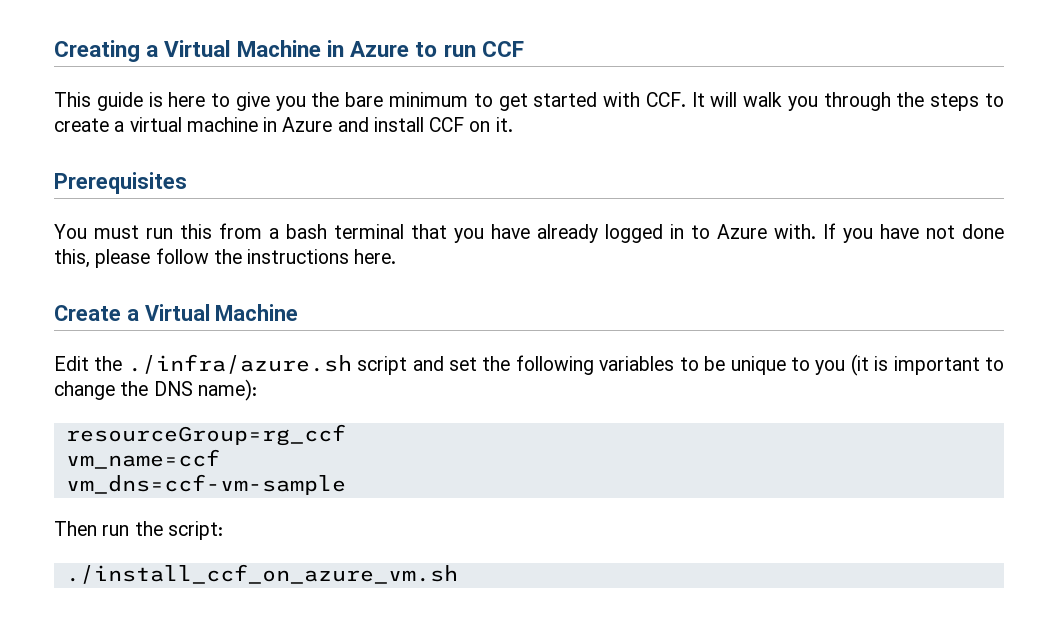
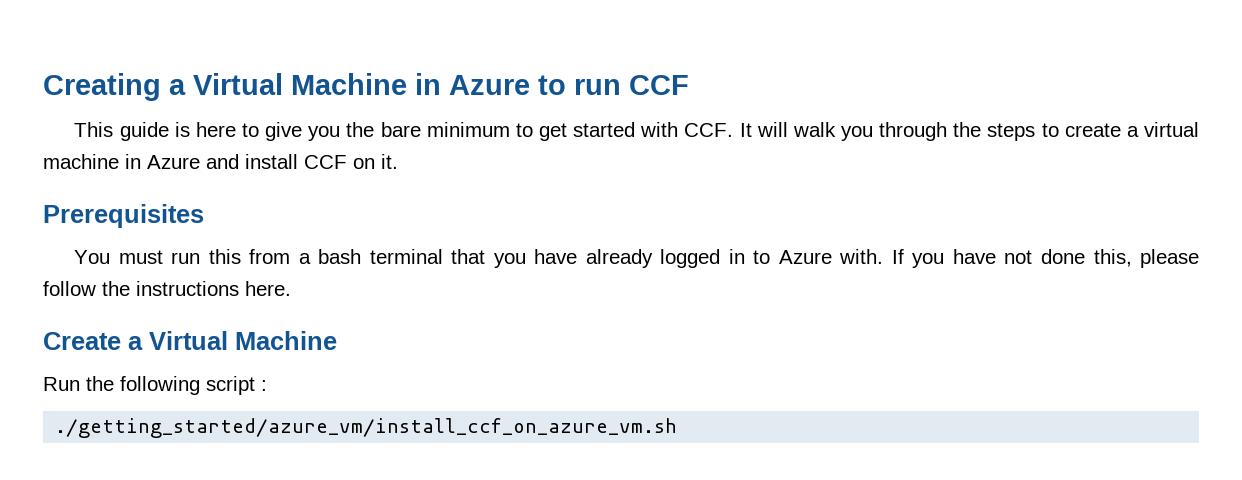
- Edit the ./infra/azure.sh script and set the following variables to be unique to you (it is important to change the DNS name):
- resourceGroup=rg_ccf
- vm_name=ccf
- vm_dns=ccf-vm-sample
- Then run the script:
- ./install_ccf_on_azure_vm.sh
+ Run the following script :
+ ./getting_started/azure_vm/install_ccf_on_azure_vm.sh

